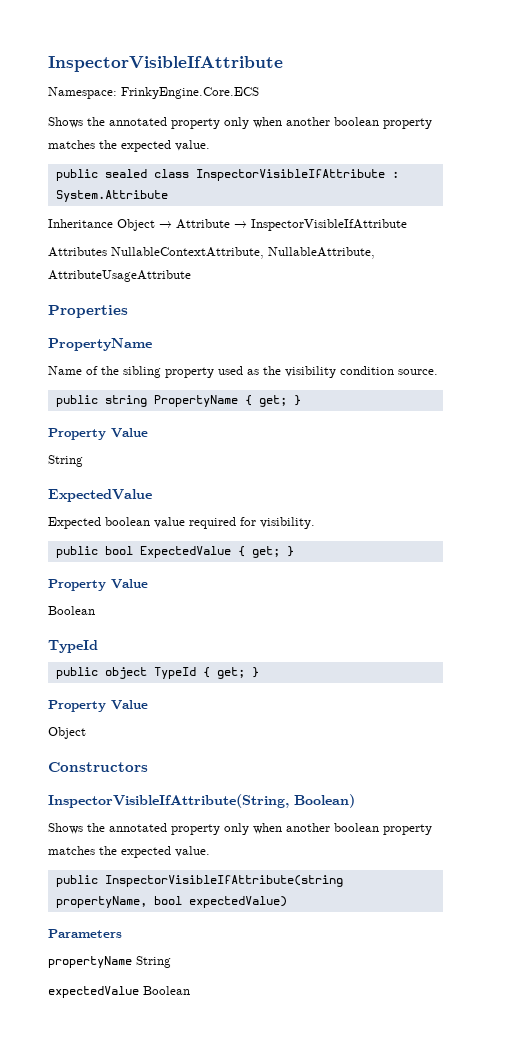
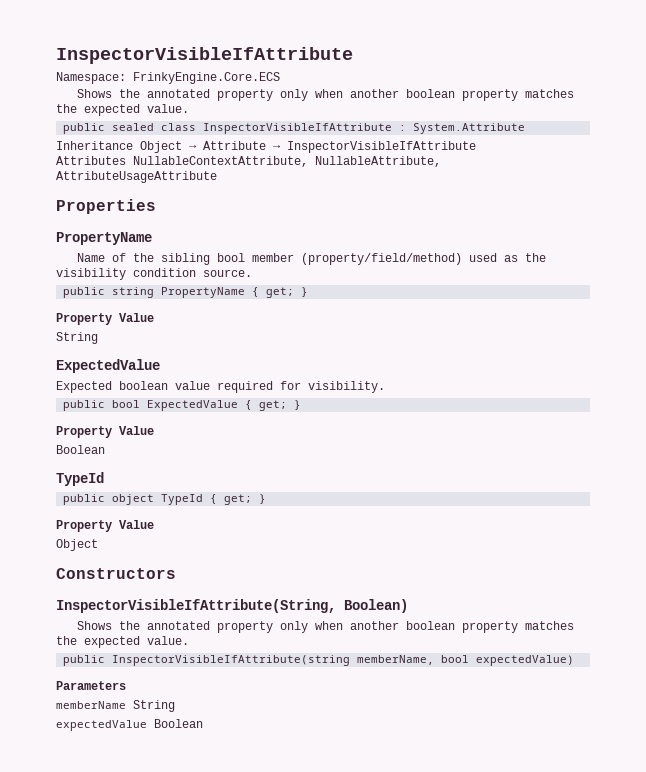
- Name of the sibling property used as the visibility condition source.
+ Name of the sibling bool member (property/field/method) used as the visibility condition source.
- public InspectorVisibleIfAttribute(string propertyName, bool expectedValue)
+ public InspectorVisibleIfAttribute(string memberName, bool expectedValue)
- propertyName String
+ memberName String

